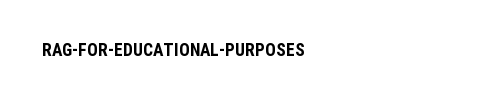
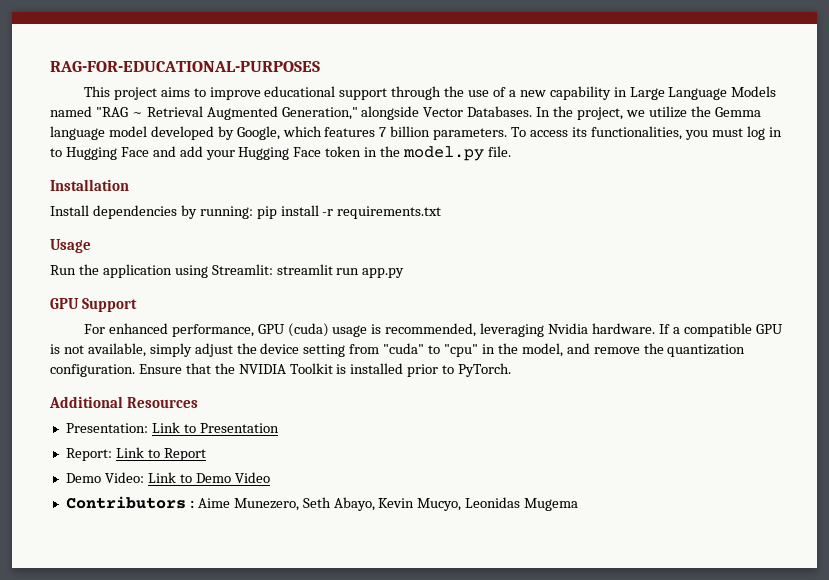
+ This project aims to improve educational support through the use of a new capability in Large Language Models named "RAG ~ Retrieval Augmented Generation," alongside Vector Databases. In the project, we utilize the Gemma language model developed by Google, which features 7 billion parameters. To access its functionalities, you must log in to Hugging Face and add your Hugging Face token in the model.py file.
+ Installation
+ Install dependencies by running: pip install -r requirements.txt
+ Usage
+ Run the application using Streamlit: streamlit run app.py
+ GPU Support
+ For enhanced performance, GPU (cuda) usage is recommended, leveraging Nvidia hardware. If a compatible GPU is not available, simply adjust the device setting from "cuda" to "cpu" in the model, and remove the quantization configuration. Ensure that the NVIDIA Toolkit is installed prior to PyTorch.
+ Additional Resources
+ Presentation: Link to Presentation
+ Report: Link to Report
+ Demo Video: Link to Demo Video
+ Contributors : Aime Munezero, Seth Abayo, Kevin Mucyo, Leonidas Mugema

